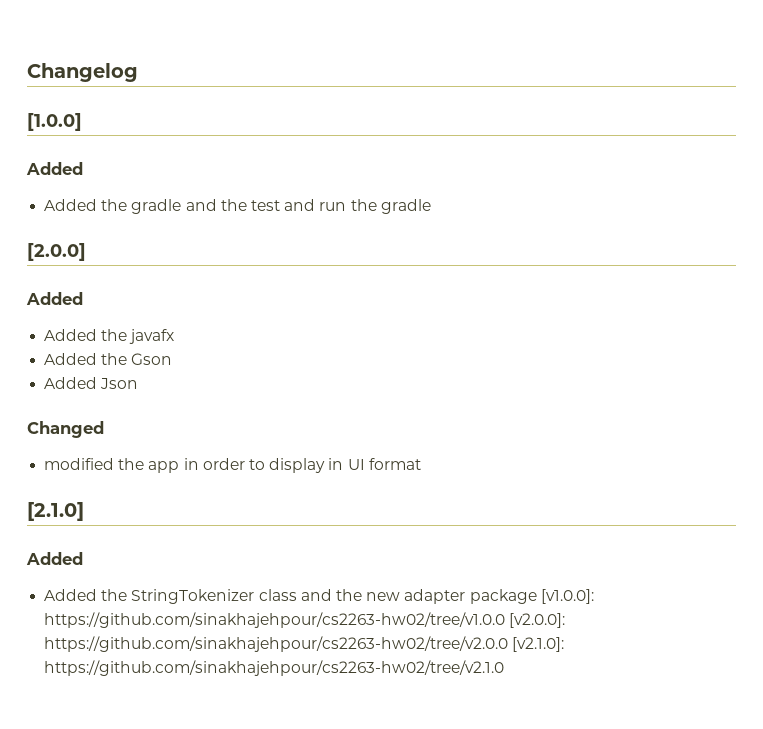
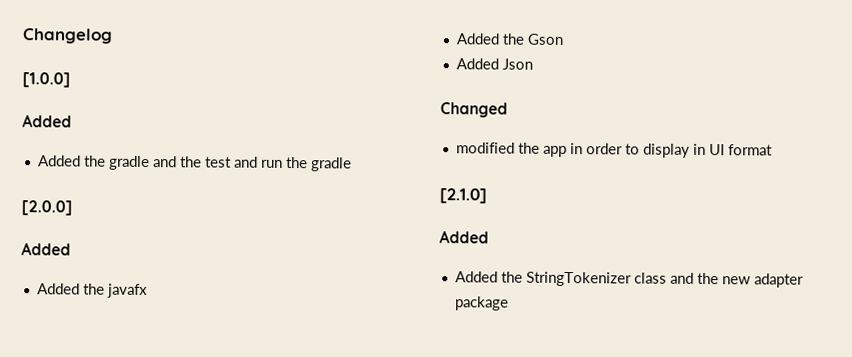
- Added the StringTokenizer class and the new adapter package [v1.0.0]: https://github.com/sinakhajehpour/cs2263-hw02/tree/v1.0.0 [v2.0.0]: https://github.com/sinakhajehpour/cs2263-hw02/tree/v2.0.0 [v2.1.0]: https://github.com/sinakhajehpour/cs2263-hw02/tree/v2.1.0
+ Added the StringTokenizer class and the new adapter package

